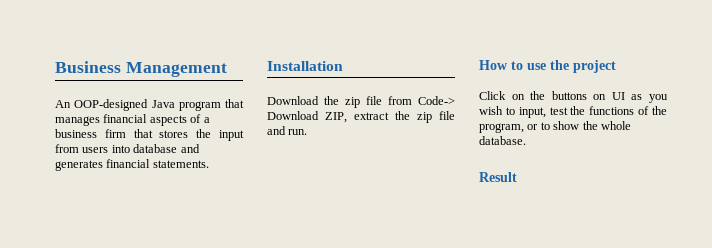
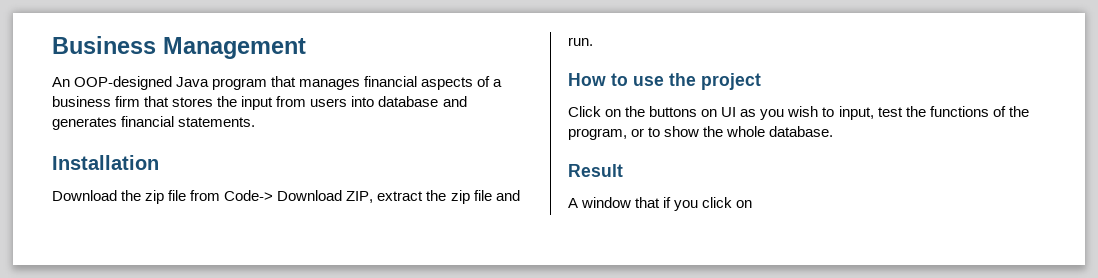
+ A window that if you click on

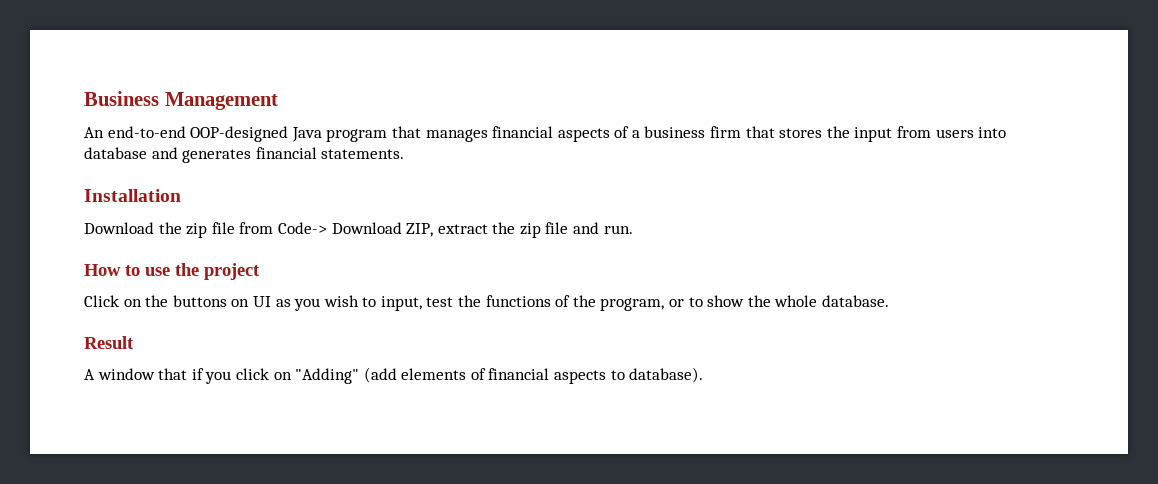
- An OOP-designed Java program that manages financial aspects of a business firm that stores the input from users into database and generates financial statements.
+ An end-to-end OOP-designed Java program that manages financial aspects of a business firm that stores the input from users into database and generates financial statements.
- A window that if you click on
+ A window that if you click on "Adding" (add elements of financial aspects to database).

